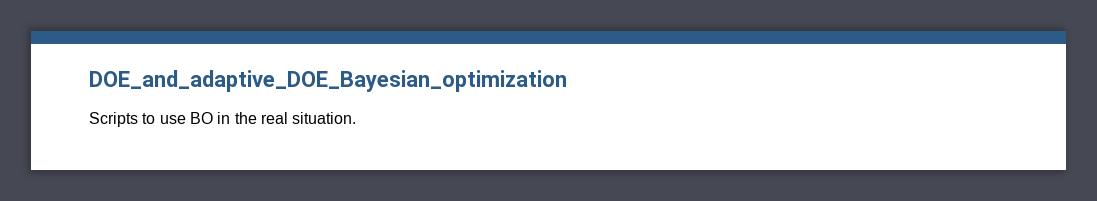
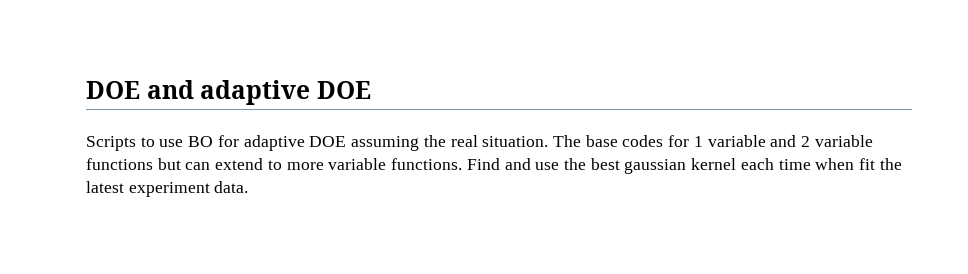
- DOE_and_adaptive_DOE_Bayesian_optimization
+ DOE and adaptive DOE
- Scripts to use BO in the real situation.
+ Scripts to use BO for adaptive DOE assuming the real situation. The base codes for 1 variable and 2 variable functions but can extend to more variable functions. Find and use the best gaussian kernel each time when fit the latest experiment data.

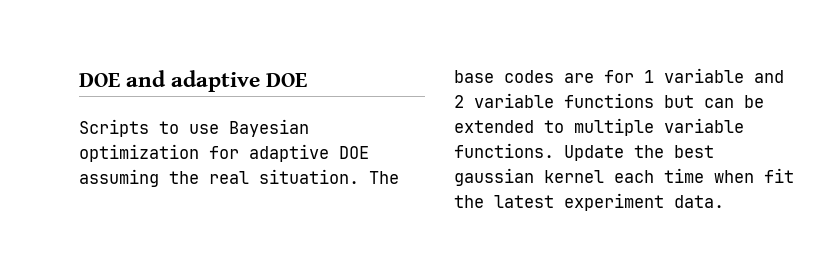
- Scripts to use BO for adaptive DOE assuming the real situation.
+ Scripts to use Bayesian optimization for adaptive DOE assuming the real situation.
- The base codes for 1 variable and 2 variable functions but can extend to more variable functions. Find and use the best gaussian kernel each time when fit the latest experiment data.
+ The base codes are for 1 variable and 2 variable functions but can be extended to multiple variable functions. Update the best gaussian kernel each time when fit the latest experiment data.

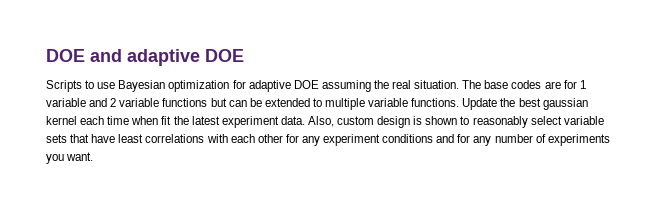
+ Also, custom design is shown to reasonably select variable sets that have least correlations with each other for any experiment conditions and for any number of experiments you want.

